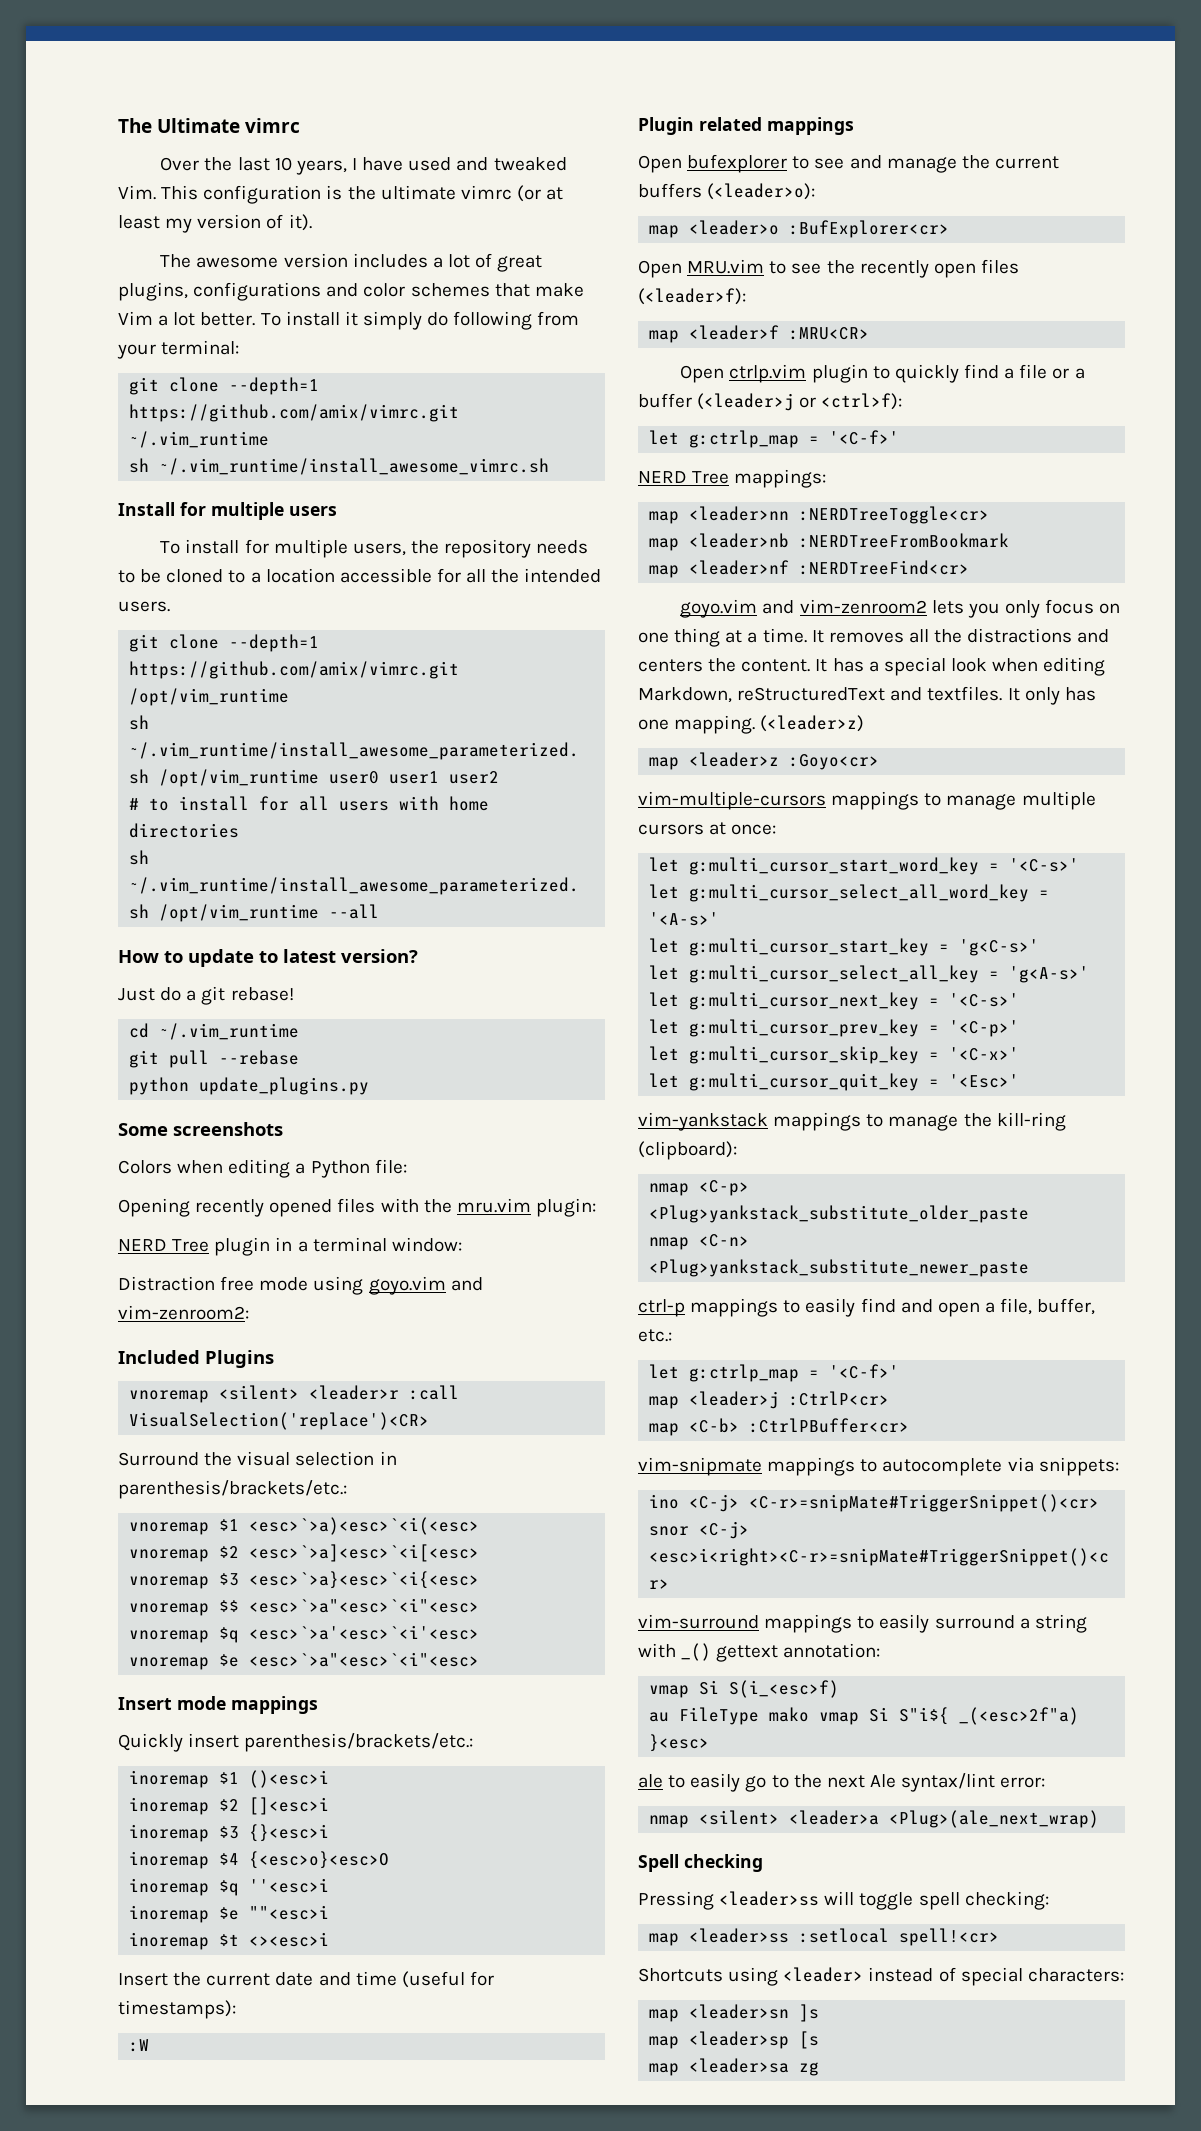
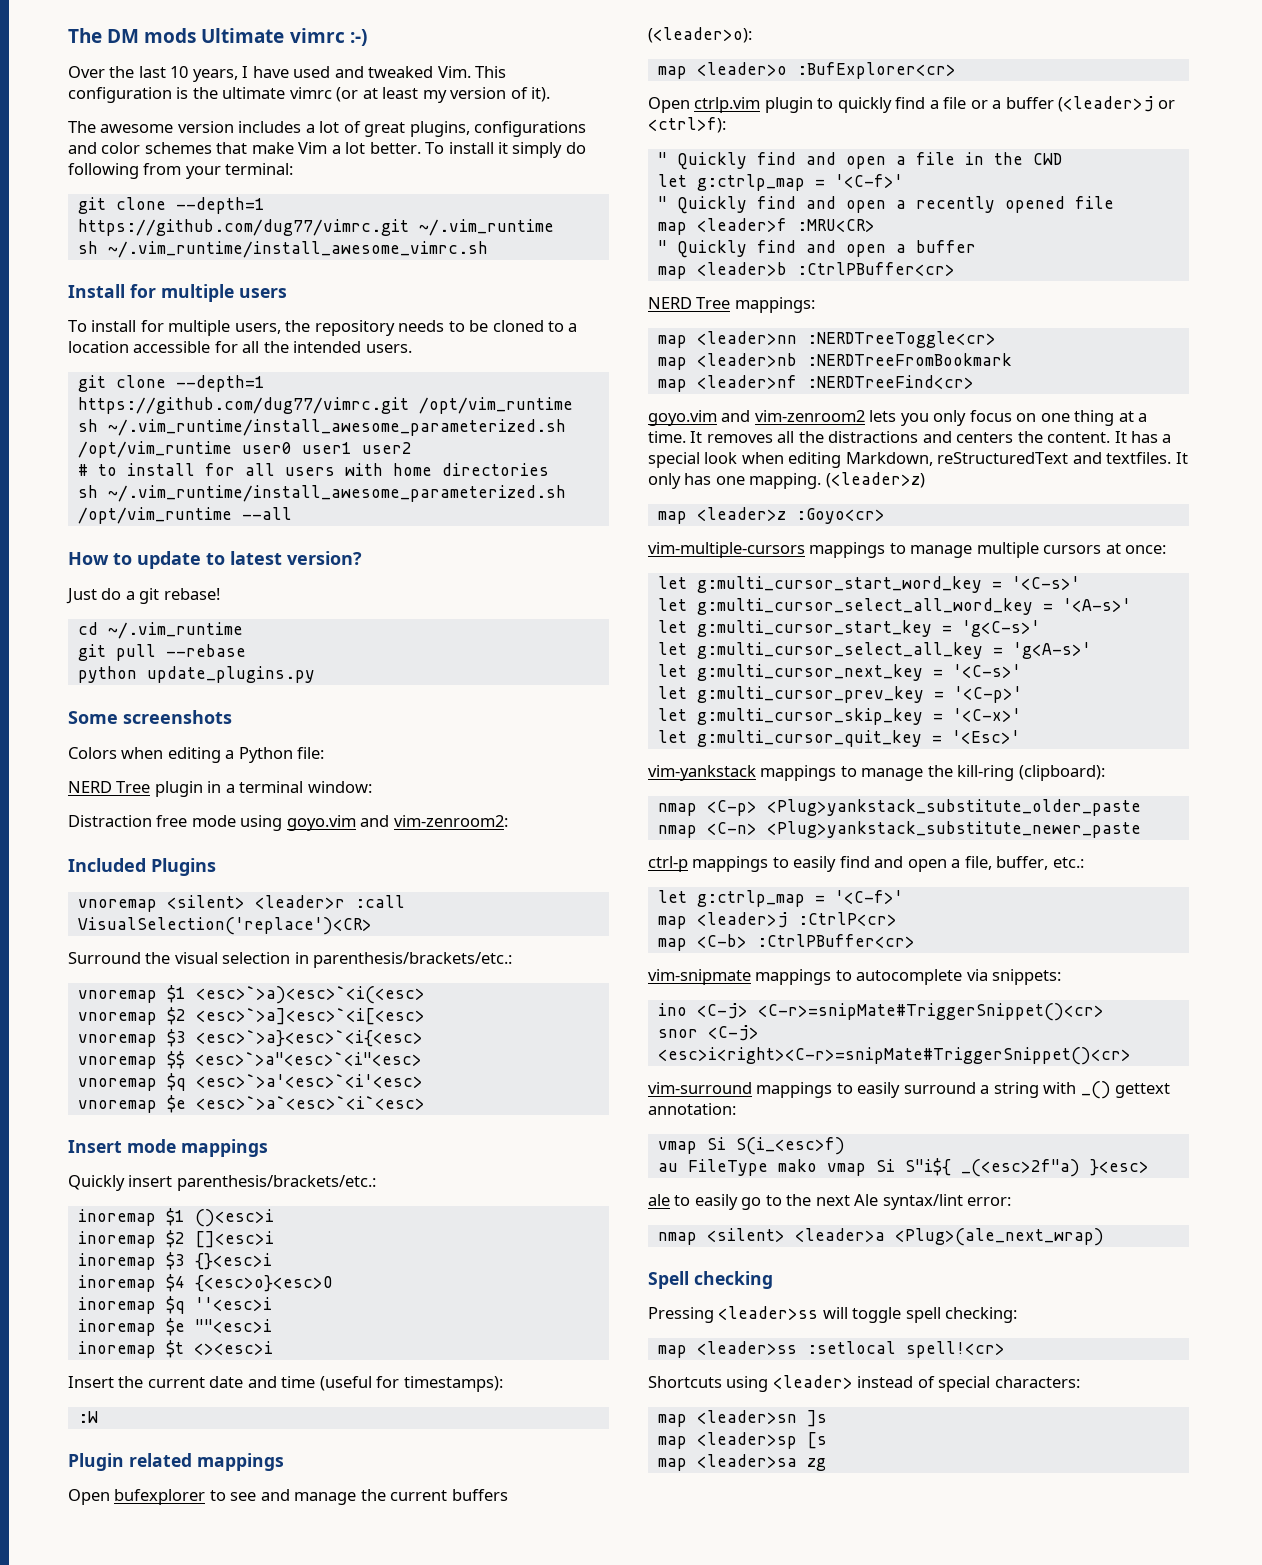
- The Ultimate vimrc
+ The DM mods Ultimate vimrc :-)
- git clone --depth=1 https://github.com/amix/vimrc.git ~/.vim_runtime
+ git clone --depth=1 https://github.com/dug77/vimrc.git ~/.vim_runtime
- git clone --depth=1 https://github.com/amix/vimrc.git /opt/vim_runtime
+ git clone --depth=1 https://github.com/dug77/vimrc.git /opt/vim_runtime
- Opening recently opened files with the mru.vim plugin:
- vnoremap $e <esc>`>a"<esc>`<i"<esc>
+ vnoremap $e <esc>`>a`<esc>`<i`<esc>
- Open MRU.vim to see the recently open files (<leader>f):
- map <leader>f :MRU<CR>
  Open ctrlp.vim plugin to quickly find a file or a buffer (<leader>j or <ctrl>f):
+ " Quickly find and open a file in the CWD
  let g:ctrlp_map = '<C-f>'
+ " Quickly find and open a recently opened file
+ map <leader>f :MRU<CR>
+ " Quickly find and open a buffer
+ map <leader>b :CtrlPBuffer<cr>

